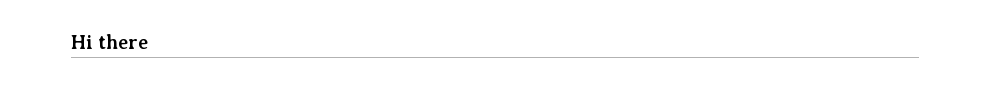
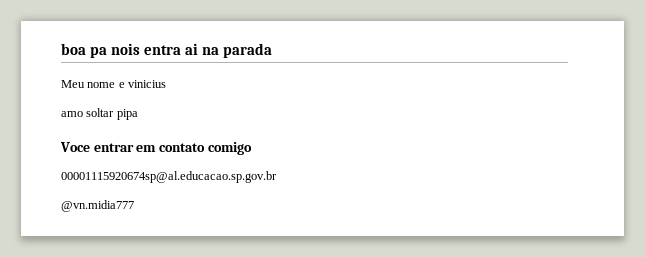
- Hi there
+ boa pa nois entra ai na parada
+ Meu nome e vinicius
+ amo soltar pipa
+ Voce entrar em contato comigo
+ 00001115920674sp@al.educacao.sp.gov.br
+ @vn.midia777

